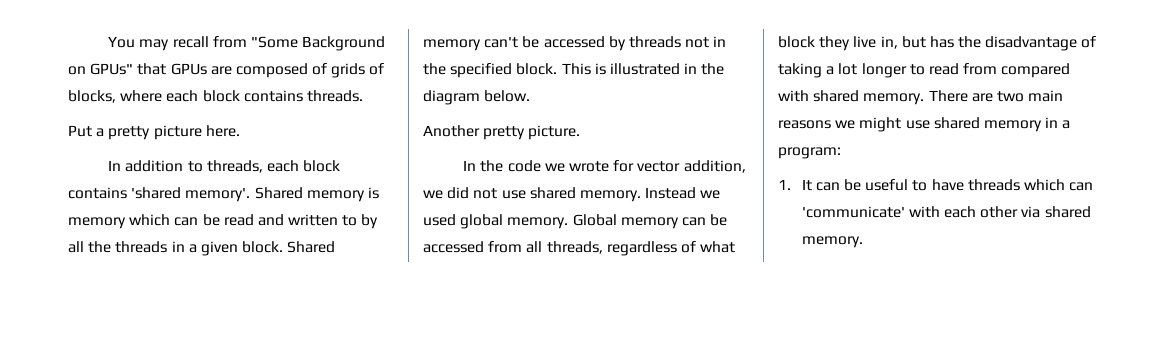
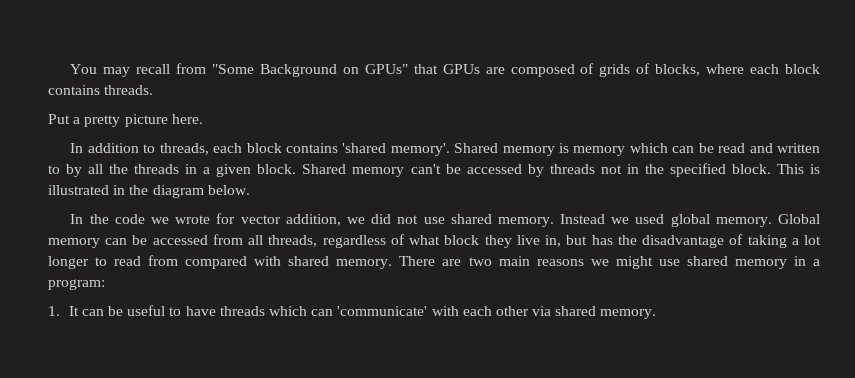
- Another pretty picture.

